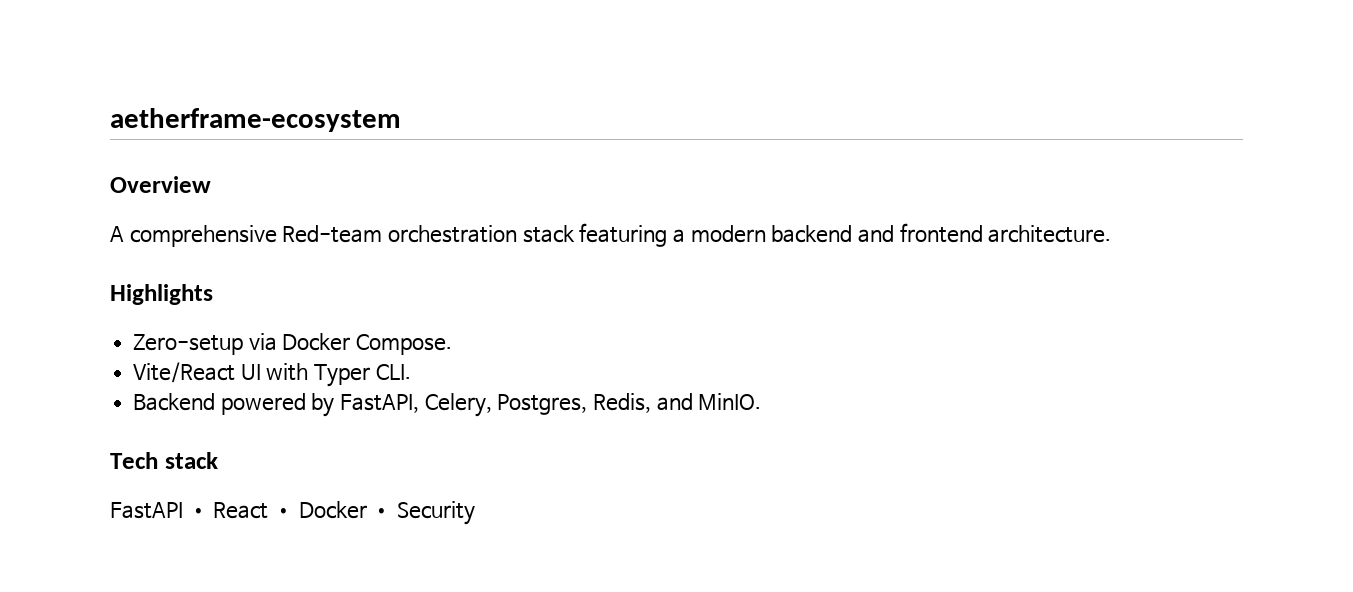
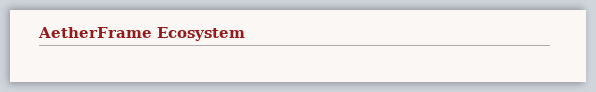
- aetherframe-ecosystem
- Overview
- A comprehensive Red-team orchestration stack featuring a modern backend and frontend architecture.
- Highlights
- Zero-setup via Docker Compose.
- Vite/React UI with Typer CLI.
- Backend powered by FastAPI, Celery, Postgres, Redis, and MinIO.
- Tech stack
- FastAPI • React • Docker • Security
+ AetherFrame Ecosystem

